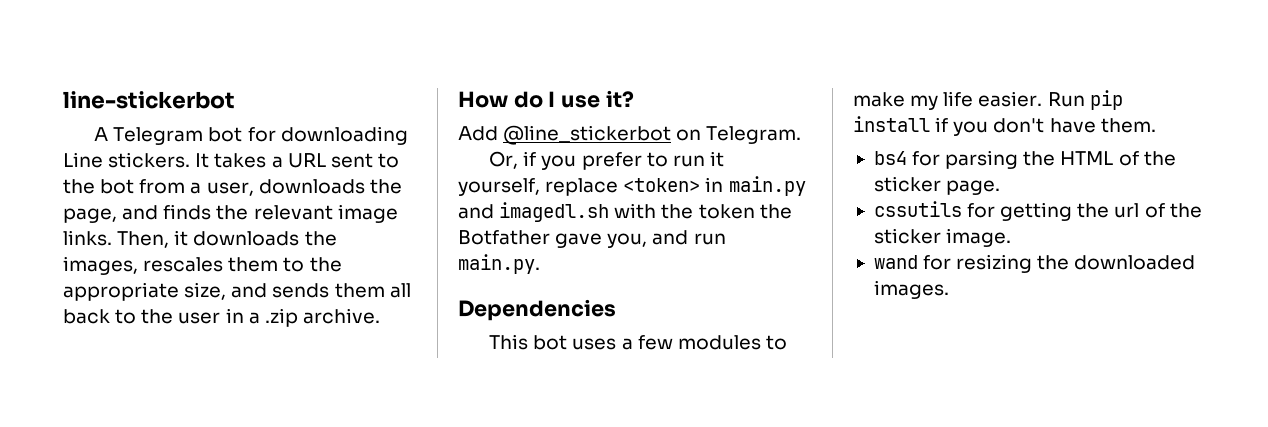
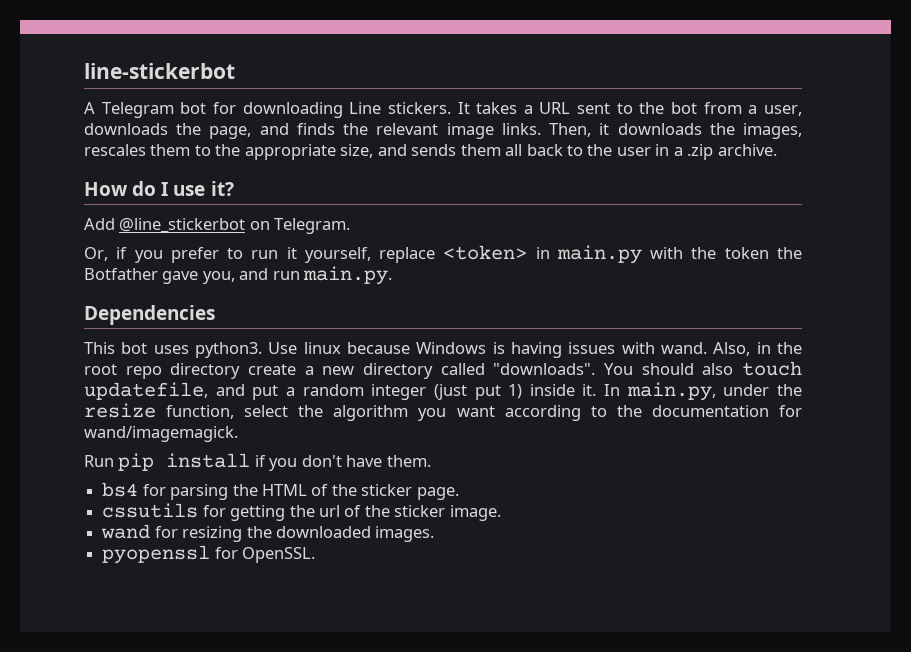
- Or, if you prefer to run it yourself, replace <token> in main.py and imagedl.sh with the token the Botfather gave you, and run main.py.
+ Or, if you prefer to run it yourself, replace <token> in main.py with the token the Botfather gave you, and run main.py.
- This bot uses a few modules to make my life easier. Run pip install if you don't have them.
+ This bot uses python3. Use linux because Windows is having issues with wand. Also, in the root repo directory create a new directory called "downloads". You should also touch updatefile, and put a random integer (just put 1) inside it. In main.py, under the resize function, select the algorithm you want according to the documentation for wand/imagemagick.
+ Run pip install if you don't have them.
+ pyopenssl for OpenSSL.

